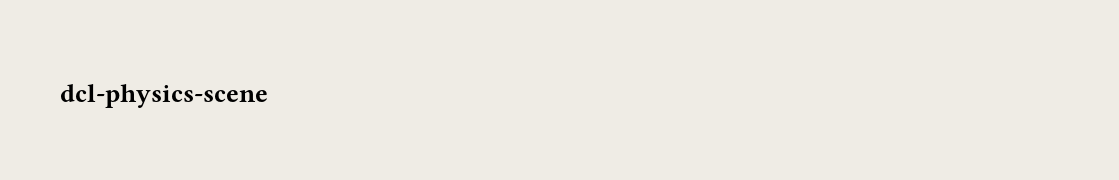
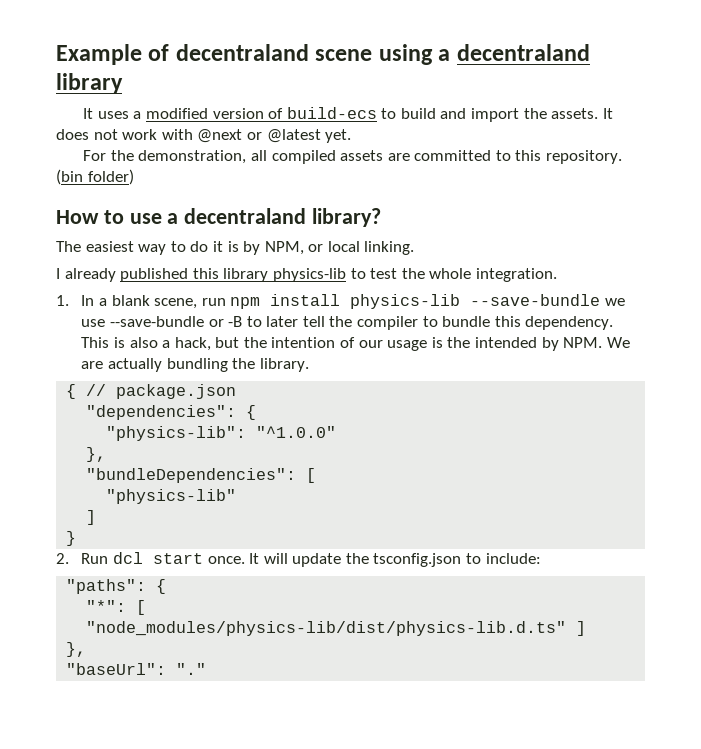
- dcl-physics-scene
+ Example of decentraland scene using a decentraland library
+ It uses a modified version of build-ecs to build and import the assets. It does not work with @next or @latest yet.
+ For the demonstration, all compiled assets are committed to this repository. (bin folder)
+ How to use a decentraland library?
+ The easiest way to do it is by NPM, or local linking.
+ I already published this library physics-lib to test the whole integration.
+ 1. In a blank scene, run npm install physics-lib --save-bundle we use --save-bundle or -B to later tell the compiler to bundle this dependency. This is also a hack, but the intention of our usage is the intended by NPM. We are actually bundling the library.
+ { // package.json
+ "dependencies": {
+ "physics-lib": "^1.0.0"
+ },
+ "bundleDependencies": [
+ "physics-lib"
+ ]
+ }
+ 2. Run dcl start once. It will update the tsconfig.json to include:
+ "paths": {
+ "*": [ "node_modules/physics-lib/dist/physics-lib.d.ts" ]
+ },
+ "baseUrl": "."

